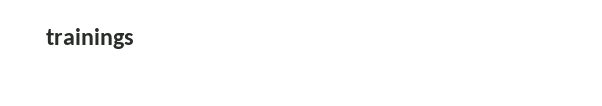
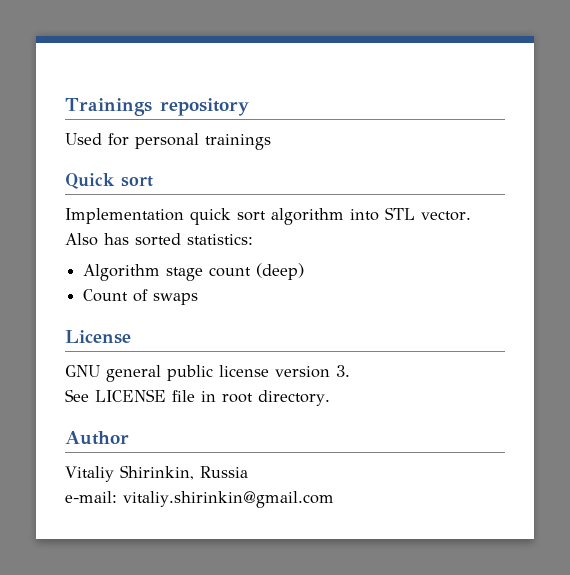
- trainings
+ Trainings repository
+ Used for personal trainings
+ Quick sort
+ Implementation quick sort algorithm into STL vector. Also has sorted statistics:
+ Algorithm stage count (deep)
+ Count of swaps
+ License
+ GNU general public license version 3.
+ See LICENSE file in root directory.
+ Author
+ Vitaliy Shirinkin, Russia
+ e-mail: vitaliy.shirinkin@gmail.com

